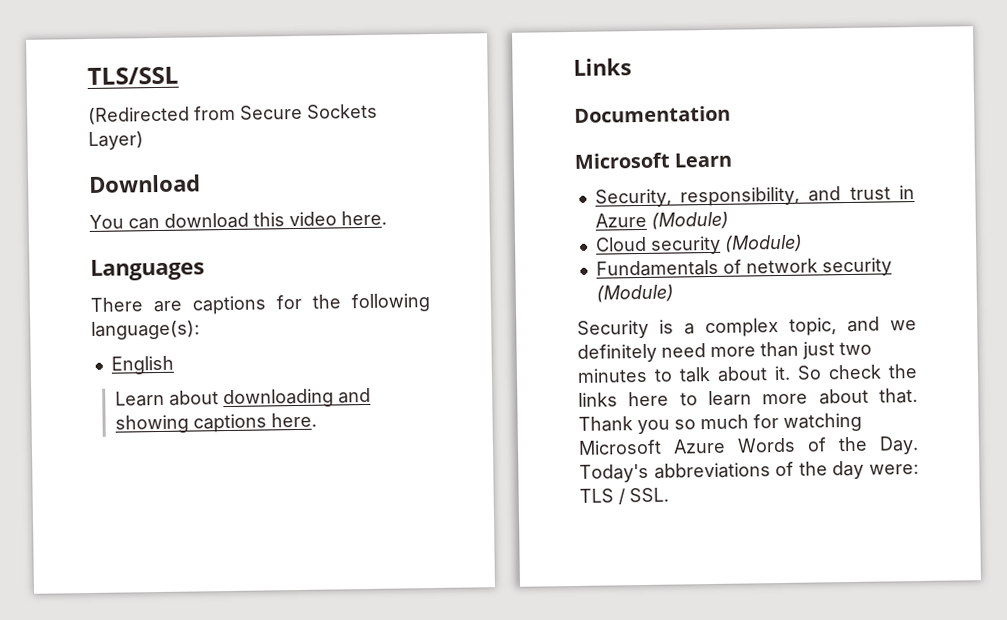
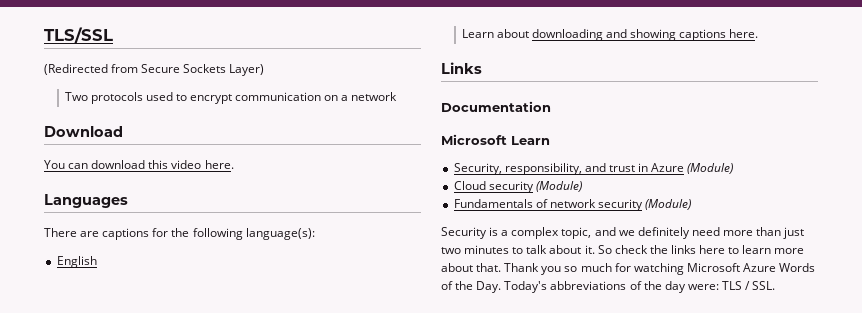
+ Two protocols used to encrypt communication on a network

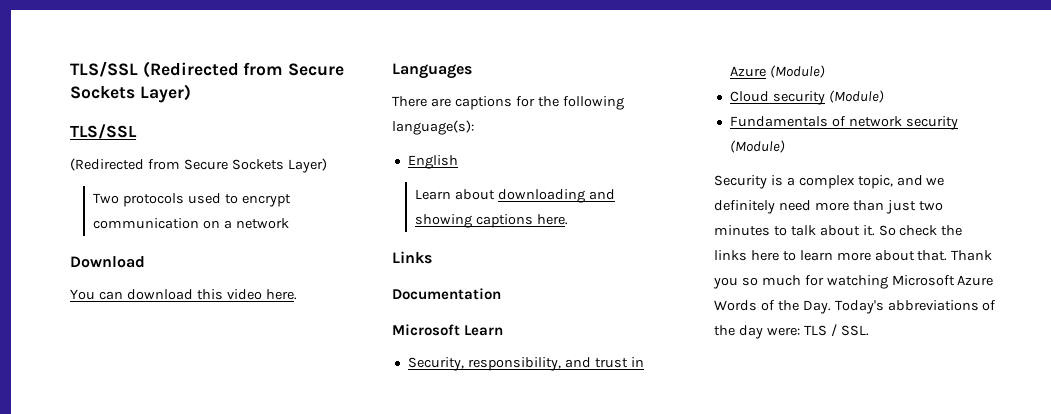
+ TLS/SSL (Redirected from Secure Sockets Layer)

